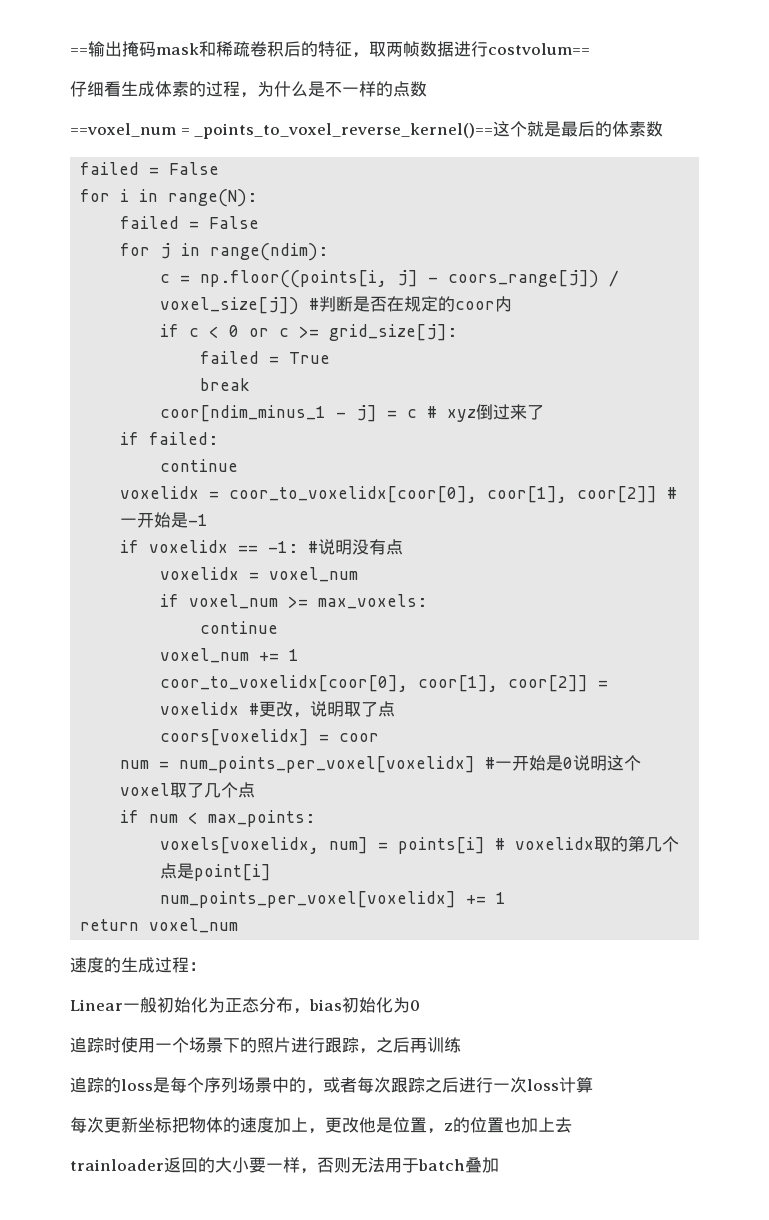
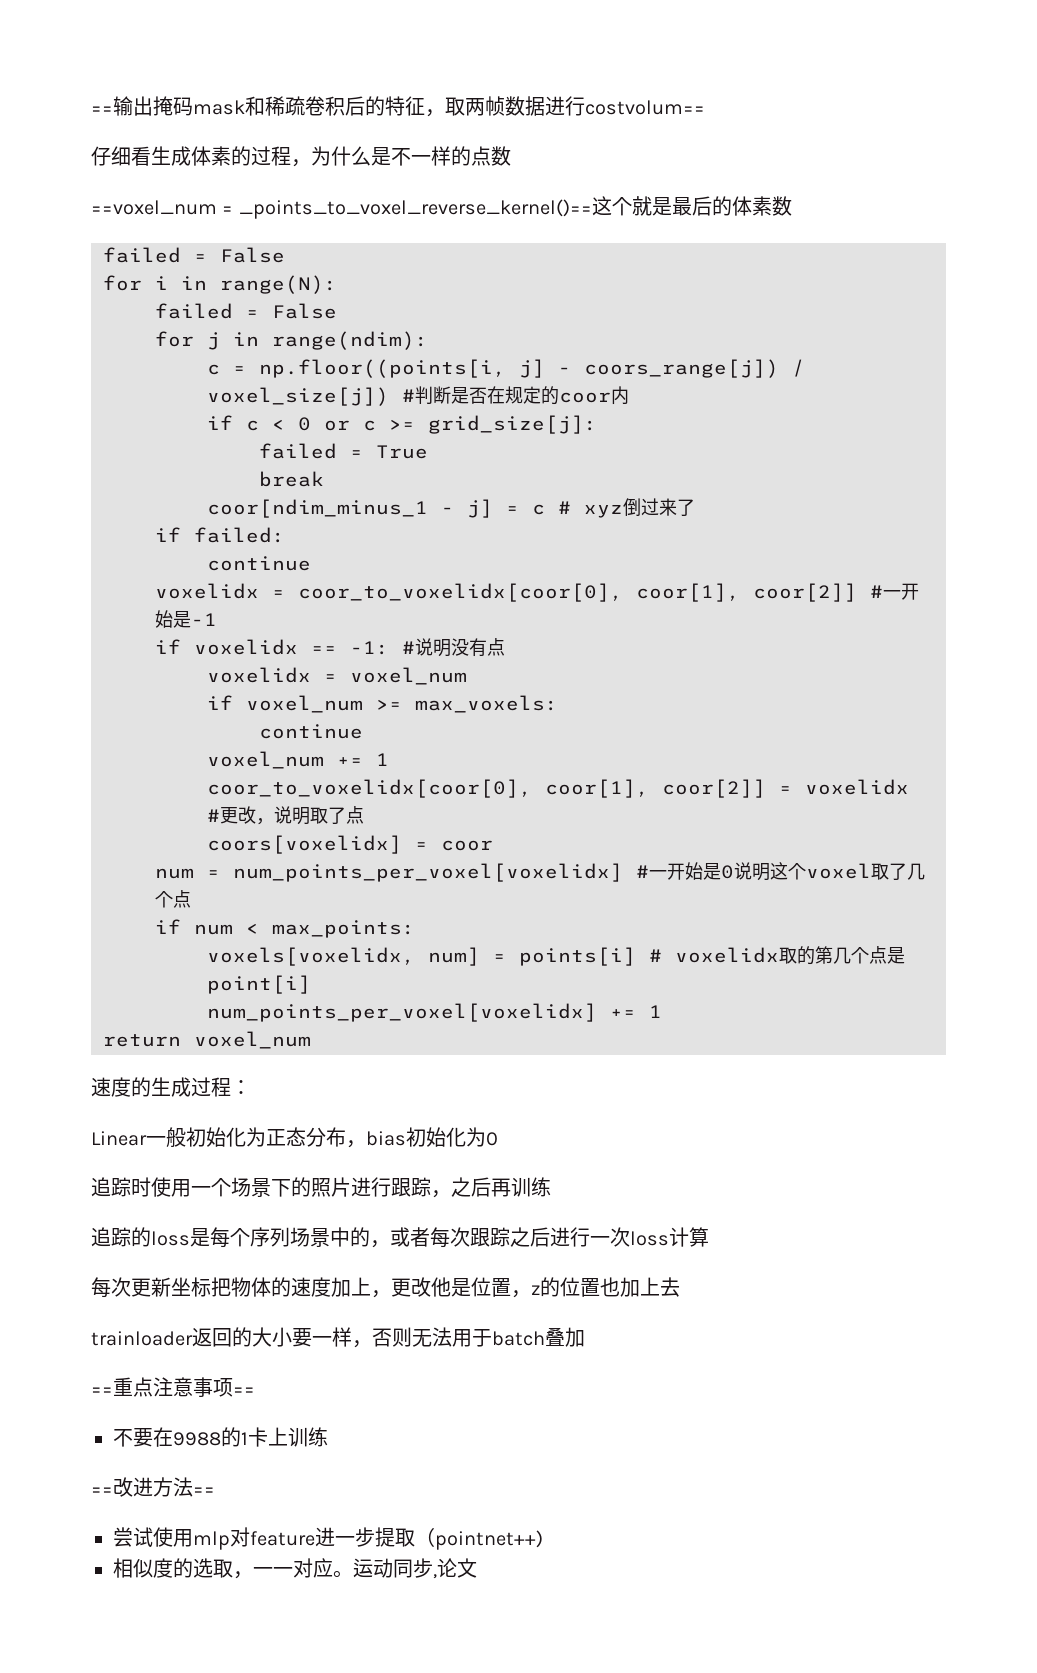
+ ==重点注意事项==
+ 不要在9988的1卡上训练
+ ==改进方法==
+ 尝试使用mlp对feature进一步提取（pointnet++)
+ 相似度的选取，一一对应。运动同步,论文

